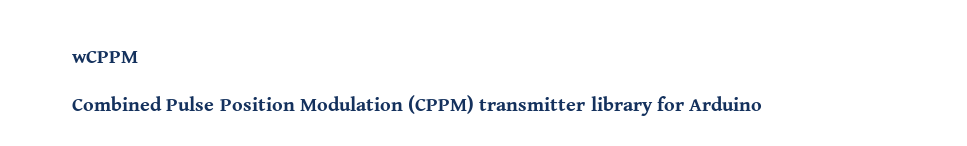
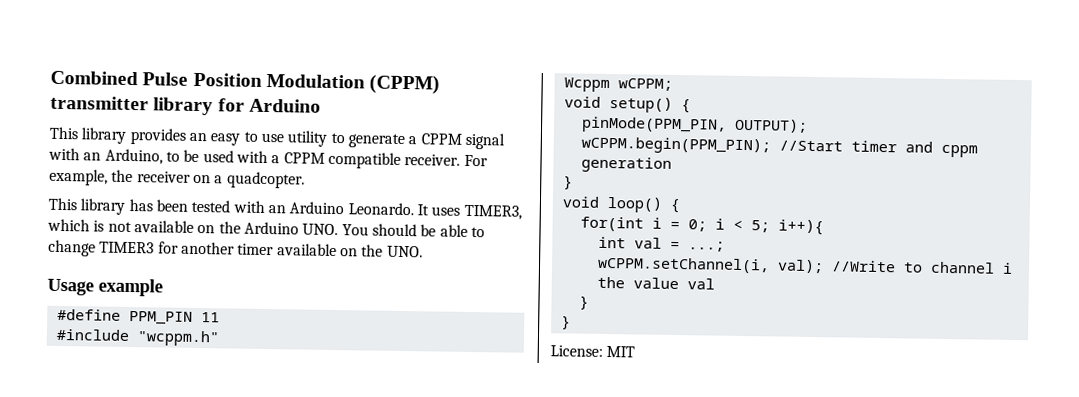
- wCPPM
+ This library provides an easy to use utility to generate a CPPM signal with an Arduino, to be used with a CPPM compatible receiver. For example, the receiver on a quadcopter.
+ This library has been tested with an Arduino Leonardo. It uses TIMER3, which is not available on the Arduino UNO. You should be able to change TIMER3 for another timer available on the UNO.
+ Usage example
+ #define PPM_PIN 11
+ #include "wcppm.h"
+ Wcppm wCPPM;
+ void setup() {
+ pinMode(PPM_PIN, OUTPUT);
+ wCPPM.begin(PPM_PIN); //Start timer and cppm generation
+ }
+ void loop() {
+ for(int i = 0; i < 5; i++){
+ int val = ...;
+ wCPPM.setChannel(i, val); //Write to channel i the value val
+ }
+ }
+ License: MIT

